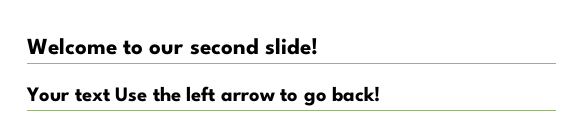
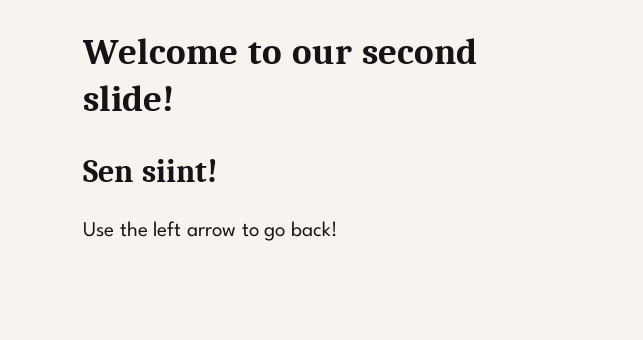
- Your text Use the left arrow to go back!
+ Sen siint!
+ Use the left arrow to go back!

